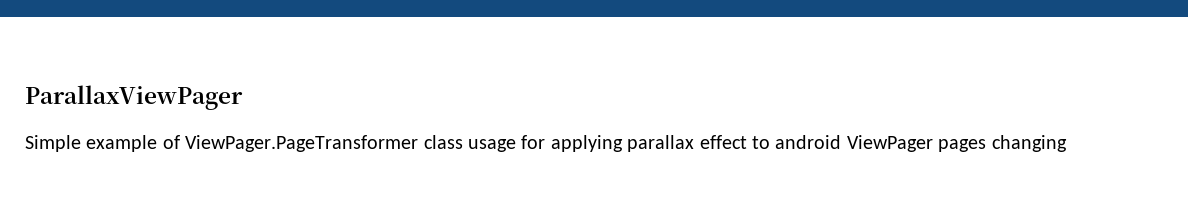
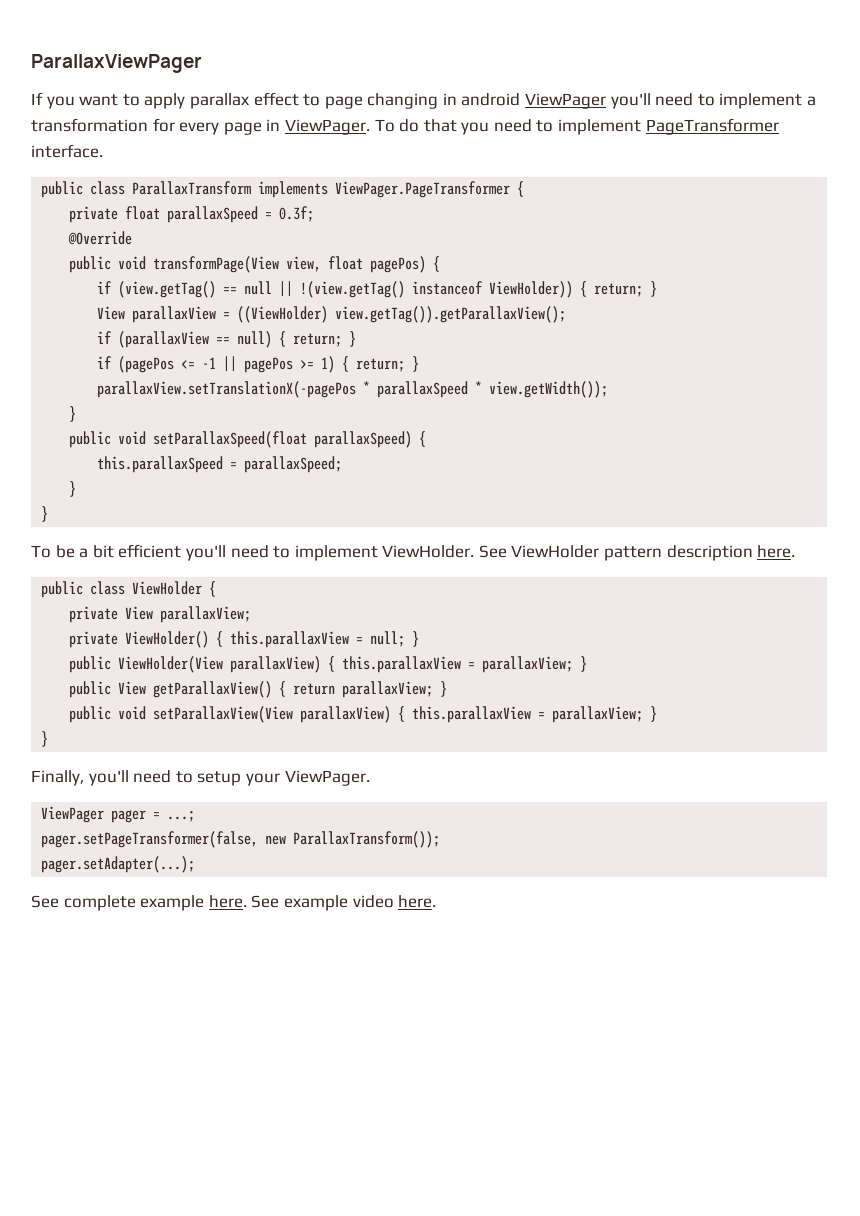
- Simple example of ViewPager.PageTransformer class usage for applying parallax effect to android ViewPager pages changing
+ If you want to apply parallax effect to page changing in android ViewPager you'll need to implement a transformation for every page in ViewPager. To do that you need to implement PageTransformer interface.
+ public class ParallaxTransform implements ViewPager.PageTransformer {
+ private float parallaxSpeed = 0.3f;
+ @Override
+ public void transformPage(View view, float pagePos) {
+ if (view.getTag() == null || !(view.getTag() instanceof ViewHolder)) { return; }
+ View parallaxView = ((ViewHolder) view.getTag()).getParallaxView();
+ if (parallaxView == null) { return; }
+ if (pagePos <= -1 || pagePos >= 1) { return; }
+ parallaxView.setTranslationX(-pagePos * parallaxSpeed * view.getWidth());
+ }
+ public void setParallaxSpeed(float parallaxSpeed) {
+ this.parallaxSpeed = parallaxSpeed;
+ }
+ }
+ To be a bit efficient you'll need to implement ViewHolder. See ViewHolder pattern description here.
+ public class ViewHolder {
+ private View parallaxView;
+ private ViewHolder() { this.parallaxView = null; }
+ public ViewHolder(View parallaxView) { this.parallaxView = parallaxView; }
+ public View getParallaxView() { return parallaxView; }
+ public void setParallaxView(View parallaxView) { this.parallaxView = parallaxView; }
+ }
+ Finally, you'll need to setup your ViewPager.
+ ViewPager pager = ...;
+ pager.setPageTransformer(false, new ParallaxTransform());
+ pager.setAdapter(...);
+ See complete example here. See example video here.

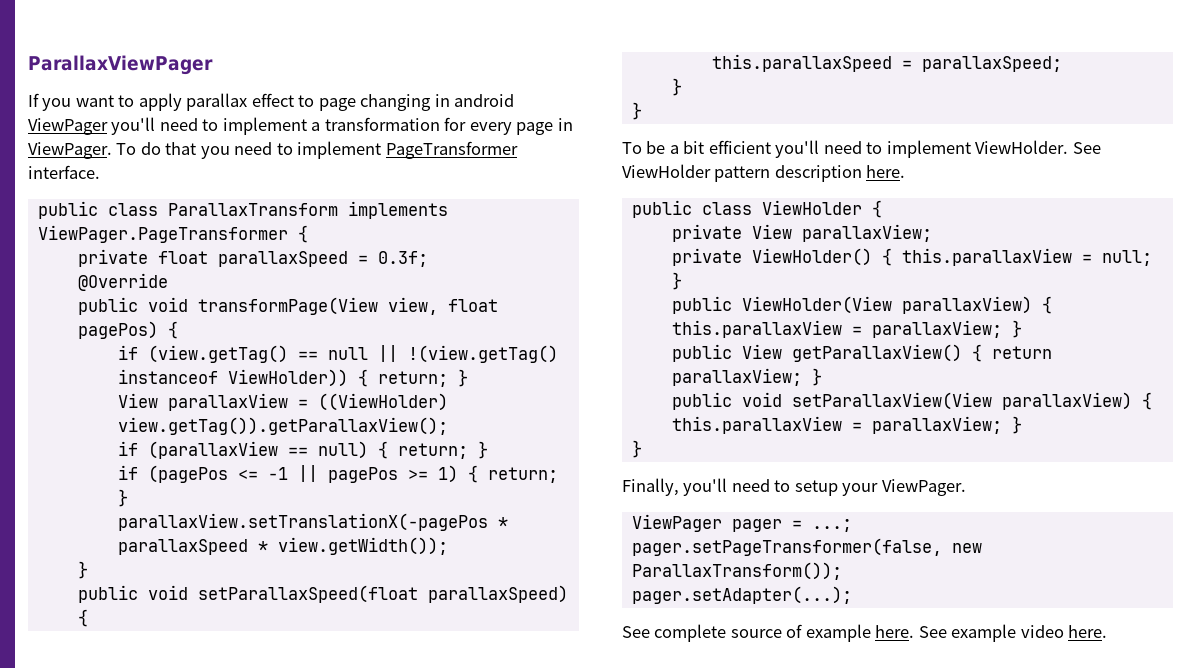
- See complete example here.
+ See complete source of example here.

